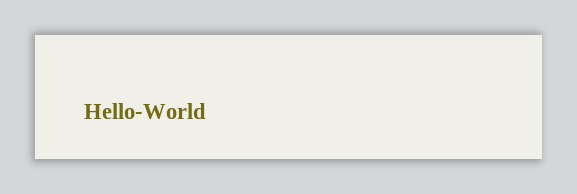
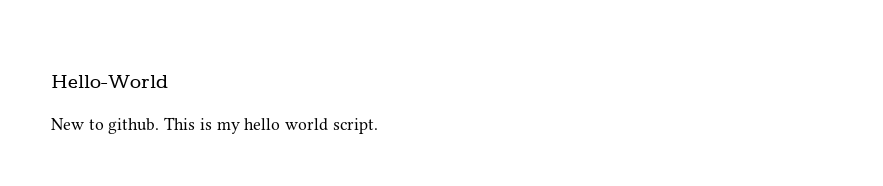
+ New to github. This is my hello world script.

